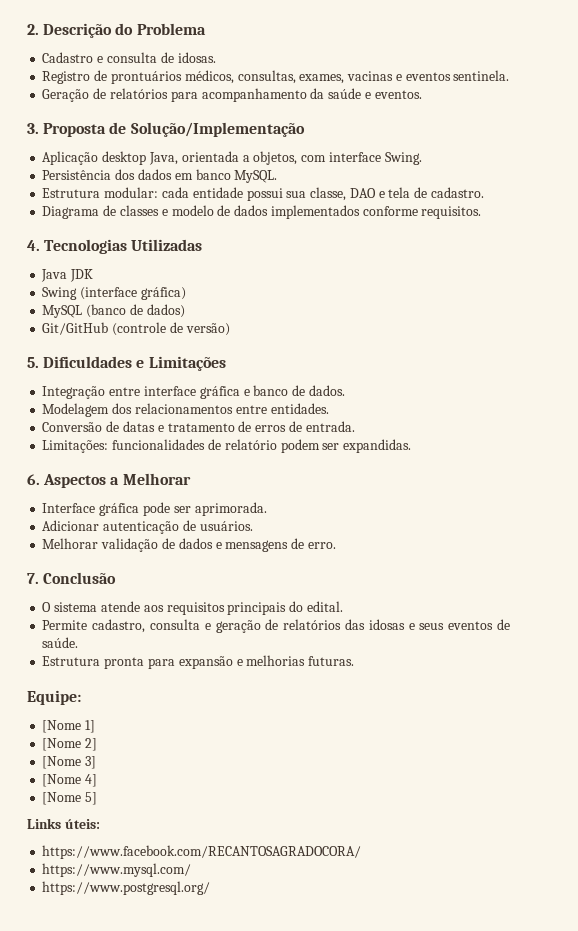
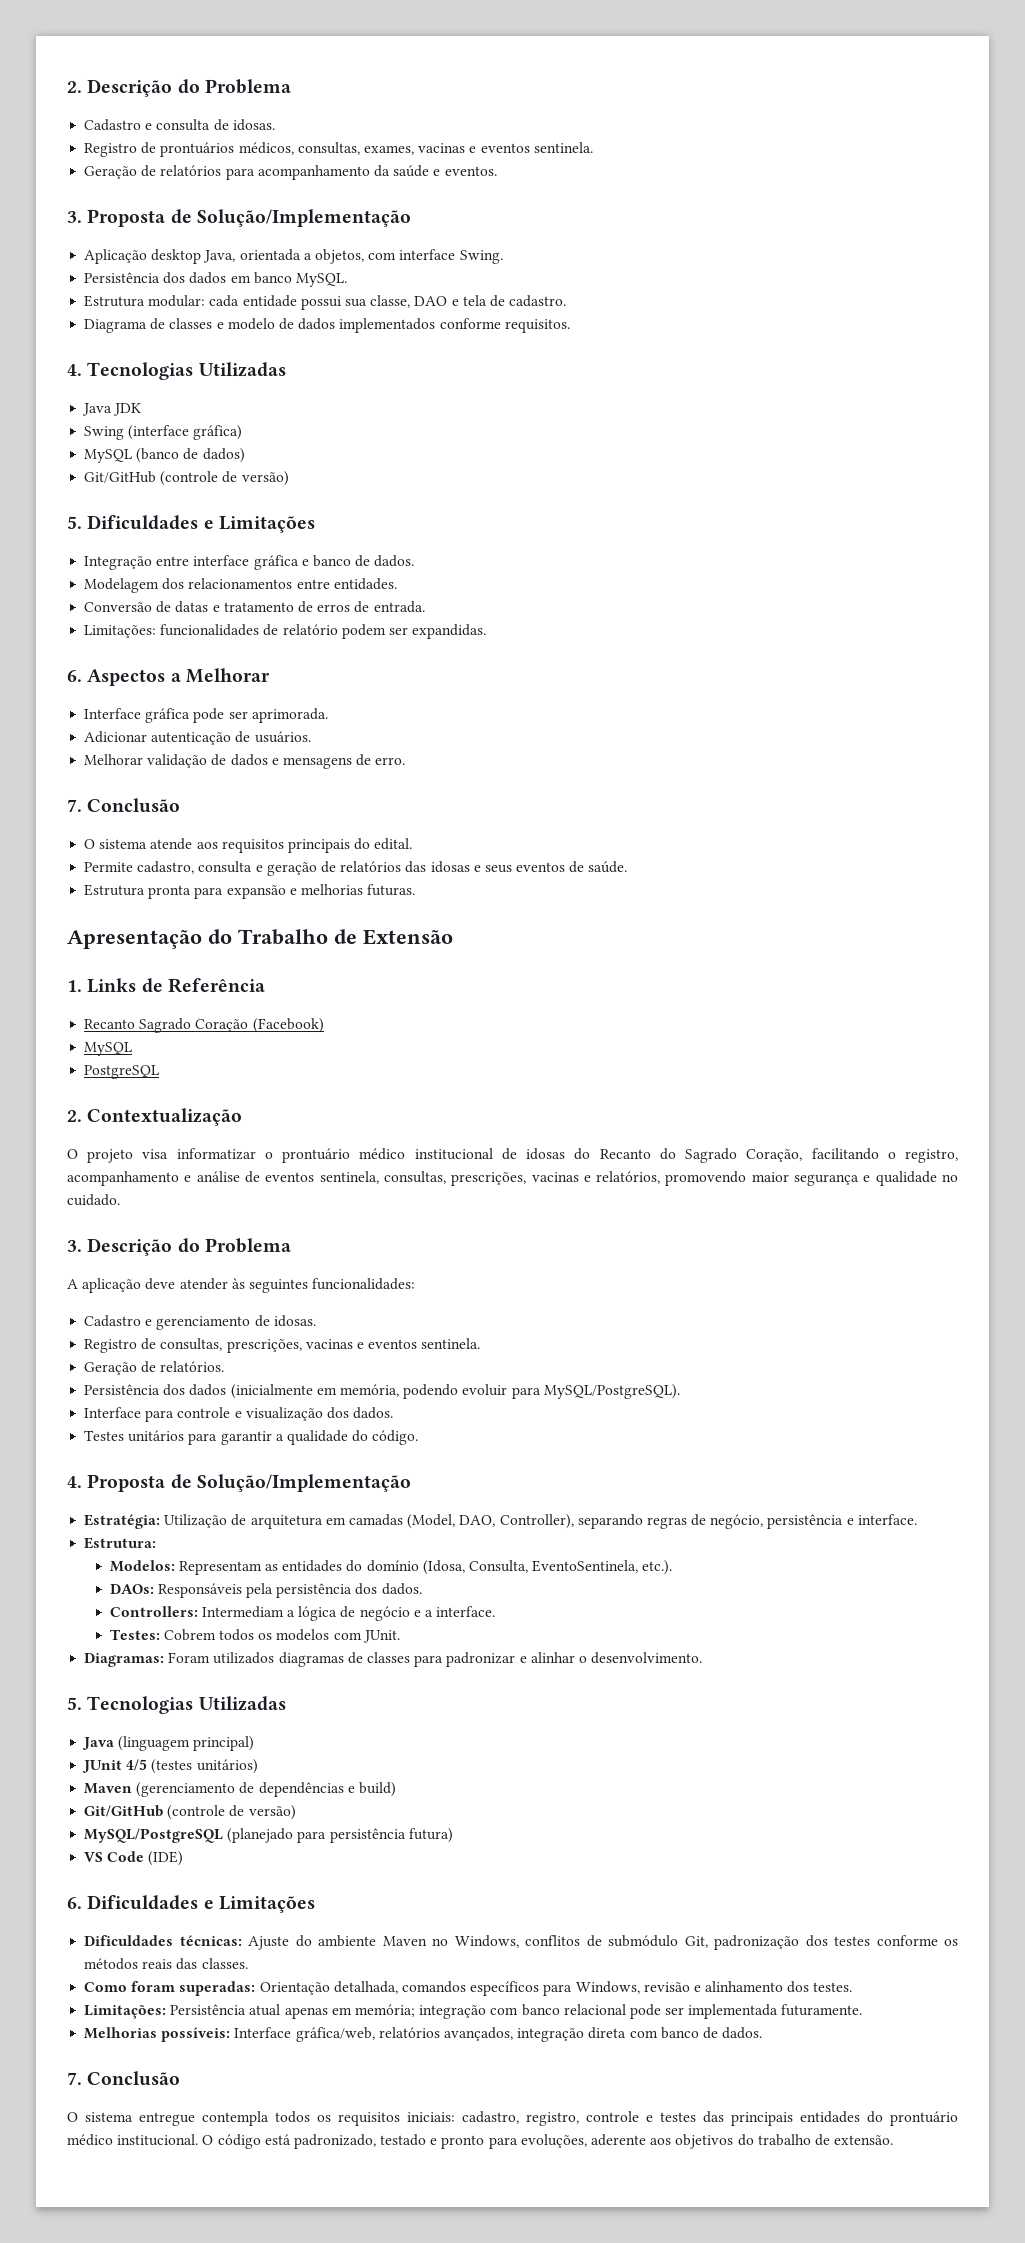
- Equipe:
- [Nome 1]
- [Nome 2]
- [Nome 3]
- [Nome 4]
- [Nome 5]
- Links úteis:
- https://www.facebook.com/RECANTOSAGRADOCORA/
- https://www.mysql.com/
- https://www.postgresql.org/
+ Apresentação do Trabalho de Extensão
+ 1. Links de Referência
+ Recanto Sagrado Coração (Facebook)
+ MySQL
+ PostgreSQL
+ 2. Contextualização
+ O projeto visa informatizar o prontuário médico institucional de idosas do Recanto do Sagrado Coração, facilitando o registro, acompanhamento e análise de eventos sentinela, consultas, prescrições, vacinas e relatórios, promovendo maior segurança e qualidade no cuidado.
+ 3. Descrição do Problema
+ A aplicação deve atender às seguintes funcionalidades:
+ Cadastro e gerenciamento de idosas.
+ Registro de consultas, prescrições, vacinas e eventos sentinela.
+ Geração de relatórios.
+ Persistência dos dados (inicialmente em memória, podendo evoluir para MySQL/PostgreSQL).
+ Interface para controle e visualização dos dados.
+ Testes unitários para garantir a qualidade do código.
+ 4. Proposta de Solução/Implementação
+ Estratégia: Utilização de arquitetura em camadas (Model, DAO, Controller), separando regras de negócio, persistência e interface.
+ Estrutura:
+ Modelos: Representam as entidades do domínio (Idosa, Consulta, EventoSentinela, etc.).
+ DAOs: Responsáveis pela persistência dos dados.
+ Controllers: Intermediam a lógica de negócio e a interface.
+ Testes: Cobrem todos os modelos com JUnit.
+ Diagramas: Foram utilizados diagramas de classes para padronizar e alinhar o desenvolvimento.
+ 5. Tecnologias Utilizadas
+ Java (linguagem principal)
+ JUnit 4/5 (testes unitários)
+ Maven (gerenciamento de dependências e build)
+ Git/GitHub (controle de versão)
+ MySQL/PostgreSQL (planejado para persistência futura)
+ VS Code (IDE)
+ 6. Dificuldades e Limitações
+ Dificuldades técnicas: Ajuste do ambiente Maven no Windows, conflitos de submódulo Git, padronização dos testes conforme os métodos reais das classes.
+ Como foram superadas: Orientação detalhada, comandos específicos para Windows, revisão e alinhamento dos testes.
+ Limitações: Persistência atual apenas em memória; integração com banco relacional pode ser implementada futuramente.
+ Melhorias possíveis: Interface gráfica/web, relatórios avançados, integração direta com banco de dados.
+ 7. Conclusão
+ O sistema entregue contempla todos os requisitos iniciais: cadastro, registro, controle e testes das principais entidades do prontuário médico institucional. O código está padronizado, testado e pronto para evoluções, aderente aos objetivos do trabalho de extensão.

